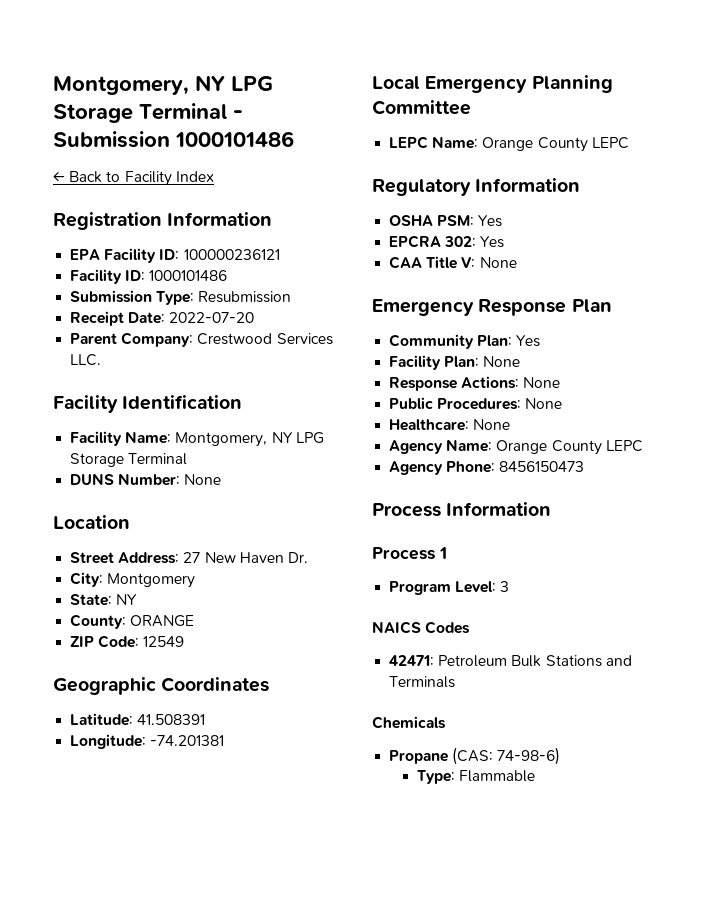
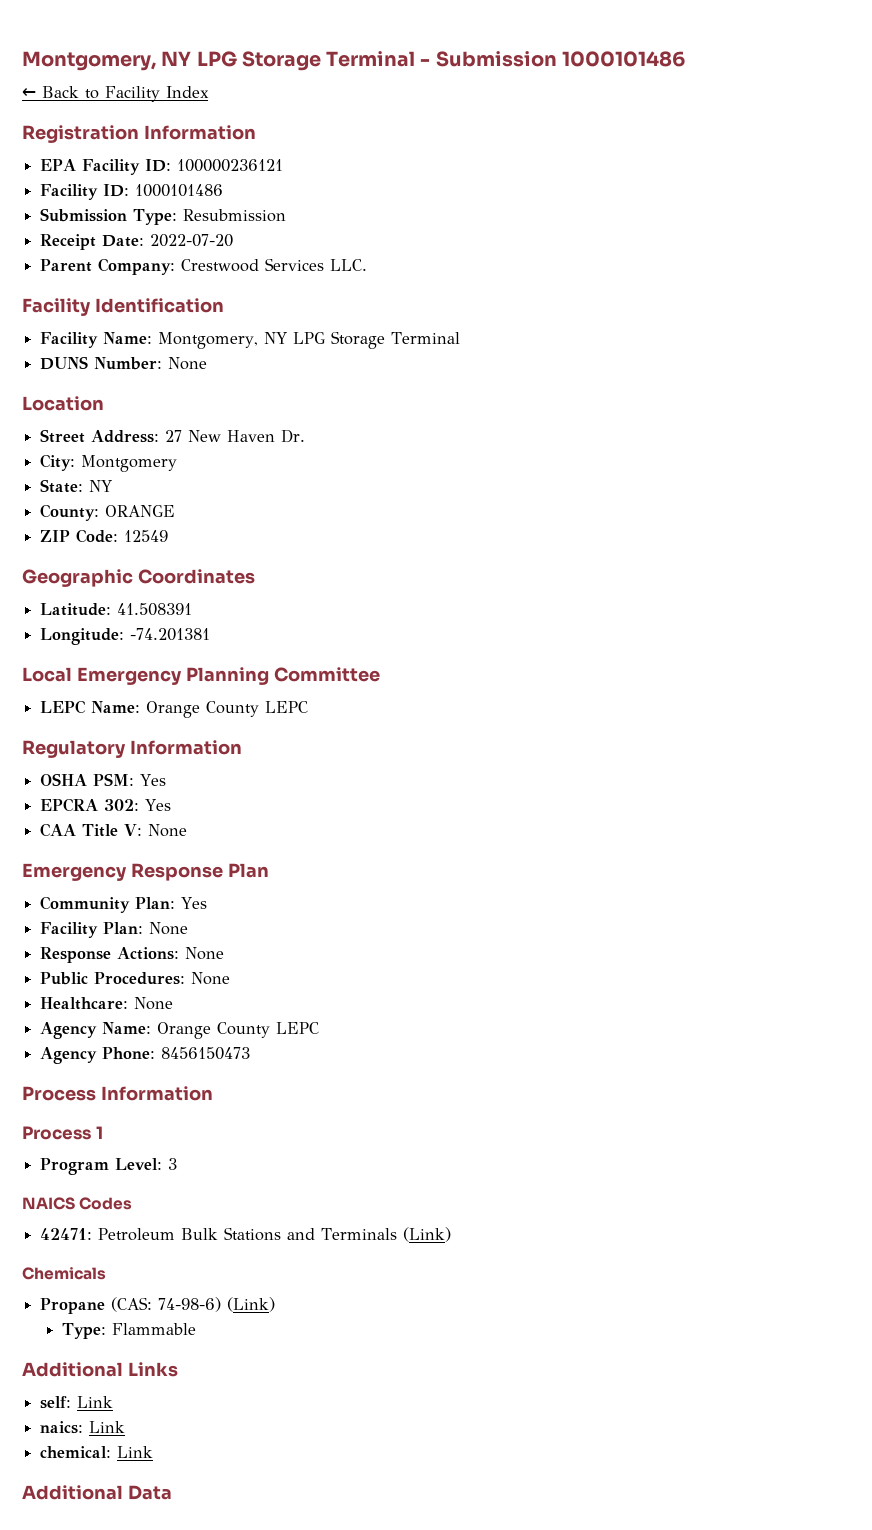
- 42471: Petroleum Bulk Stations and Terminals
+ 42471: Petroleum Bulk Stations and Terminals (Link)
- Propane (CAS: 74-98-6)
+ Propane (CAS: 74-98-6) (Link)
+ Additional Links
+ self: Link
+ naics: Link
+ chemical: Link
+ Additional Data

